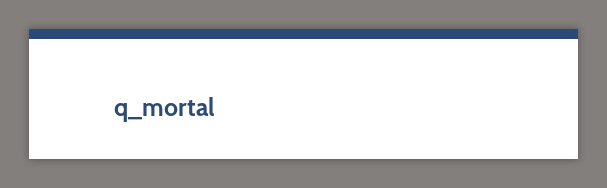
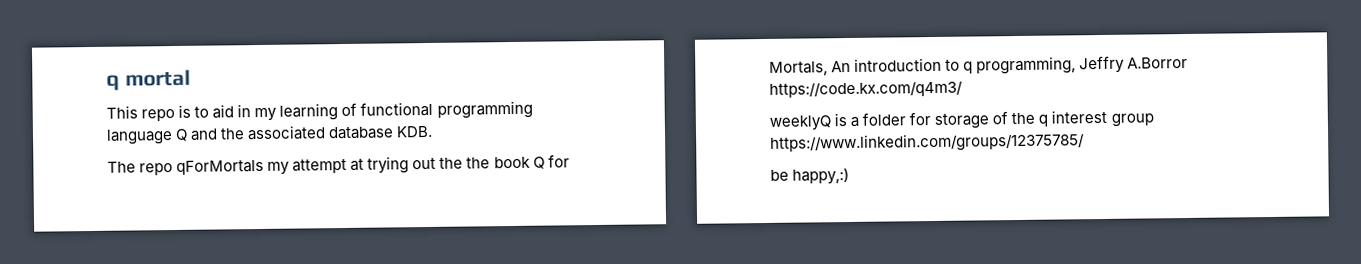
- q_mortal
+ q mortal
+ This repo is to aid in my learning of functional programming language Q and the associated database KDB.
+ The repo qForMortals my attempt at trying out the the book Q for Mortals, An introduction to q programming, Jeffry A.Borror https://code.kx.com/q4m3/
+ weeklyQ is a folder for storage of the q interest group https://www.linkedin.com/groups/12375785/
+ be happy,:)

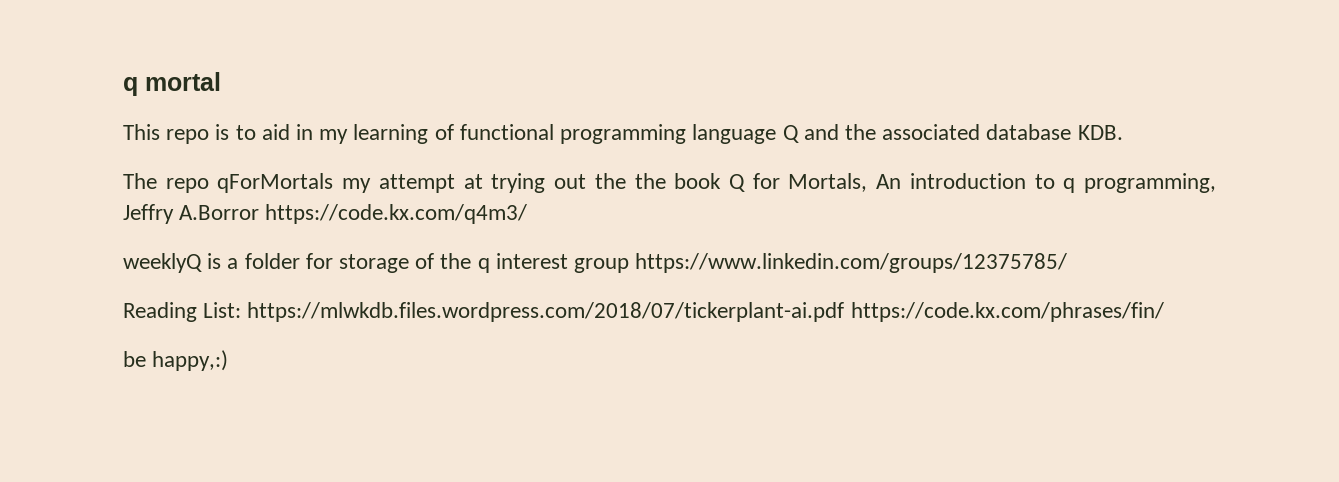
+ Reading List: https://mlwkdb.files.wordpress.com/2018/07/tickerplant-ai.pdf https://code.kx.com/phrases/fin/

